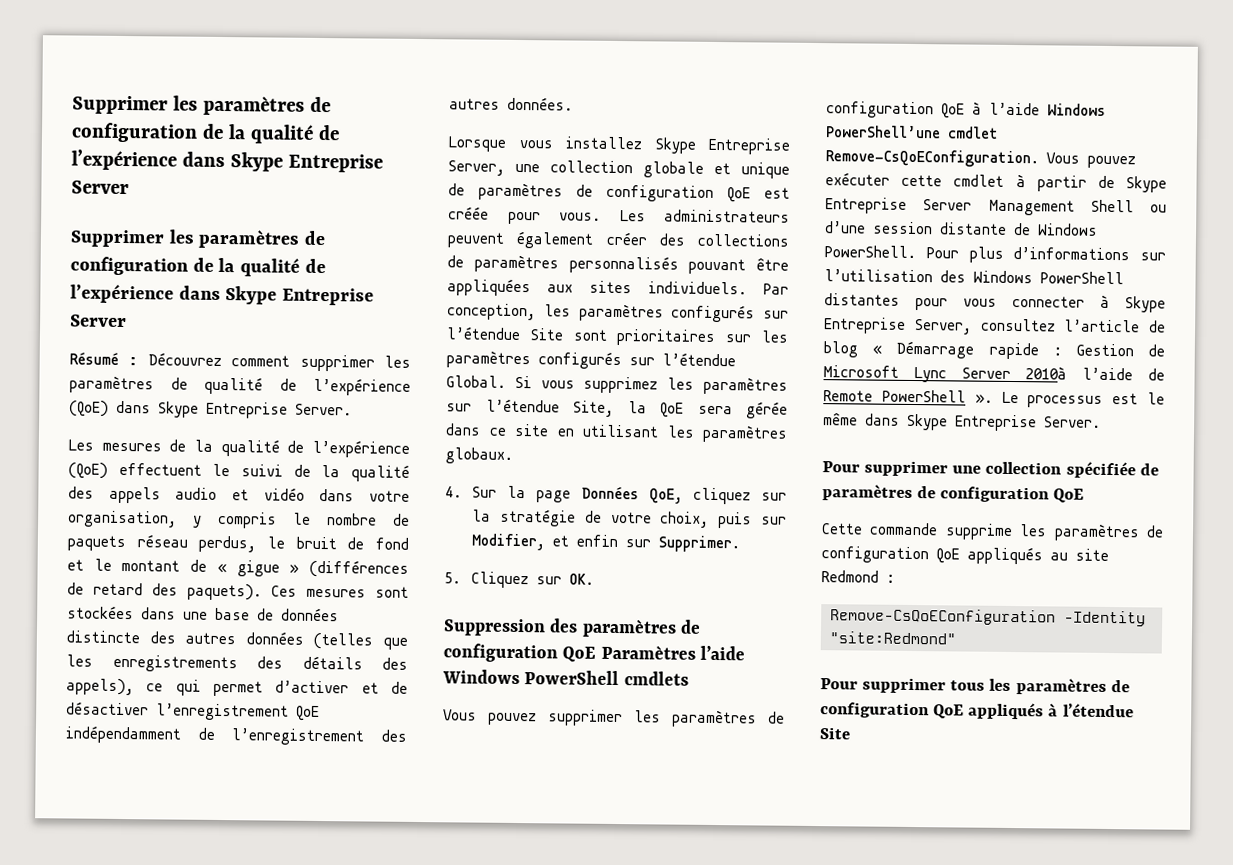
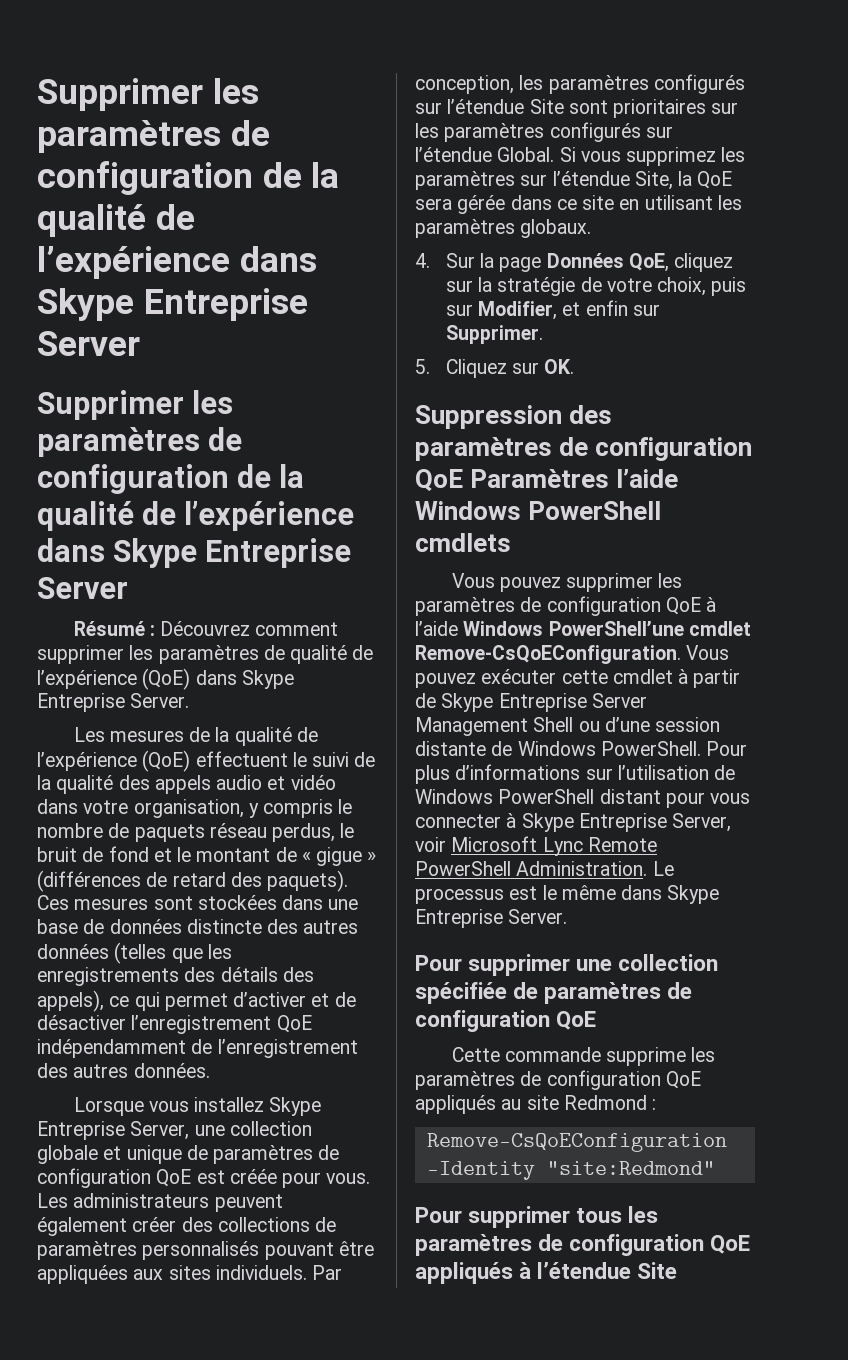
- Pour plus d’informations sur l’utilisation des Windows PowerShell distantes pour vous connecter à Skype Entreprise Server, consultez l’article de blog « Démarrage rapide : Gestion de Microsoft Lync Server 2010à l’aide de Remote PowerShell ».
+ Pour plus d’informations sur l’utilisation de Windows PowerShell distant pour vous connecter à Skype Entreprise Server, voir Microsoft Lync Remote PowerShell Administration.

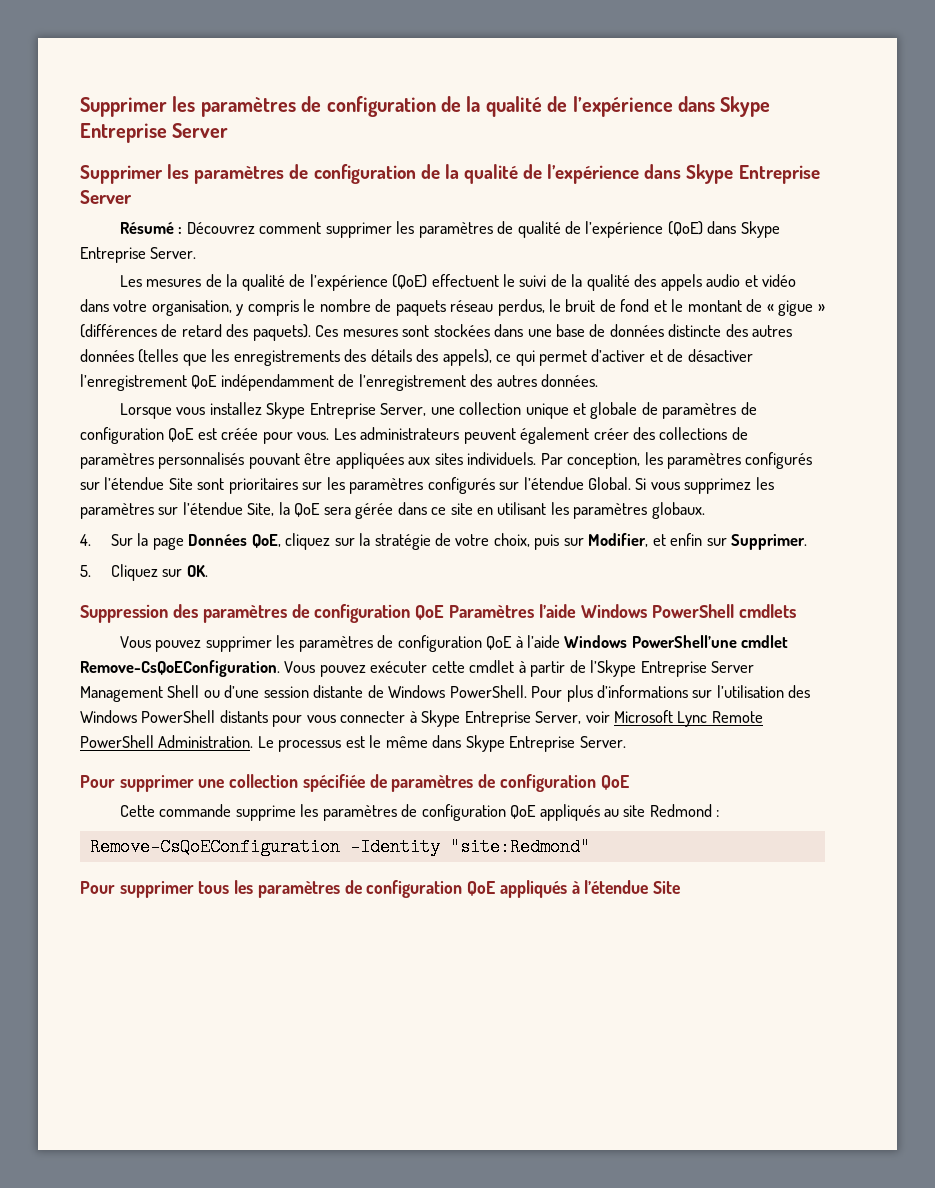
- Lorsque vous installez Skype Entreprise Server, une collection globale et unique de paramètres de configuration QoE est créée pour vous.
+ Lorsque vous installez Skype Entreprise Server, une collection unique et globale de paramètres de configuration QoE est créée pour vous.
- Vous pouvez exécuter cette cmdlet à partir de Skype Entreprise Server Management Shell ou d’une session distante de Windows PowerShell.
+ Vous pouvez exécuter cette cmdlet à partir de l’Skype Entreprise Server Management Shell ou d’une session distante de Windows PowerShell.
- Pour plus d’informations sur l’utilisation de Windows PowerShell distant pour vous connecter à Skype Entreprise Server, voir Microsoft Lync Remote PowerShell Administration.
+ Pour plus d’informations sur l’utilisation des Windows PowerShell distants pour vous connecter à Skype Entreprise Server, voir Microsoft Lync Remote PowerShell Administration.

